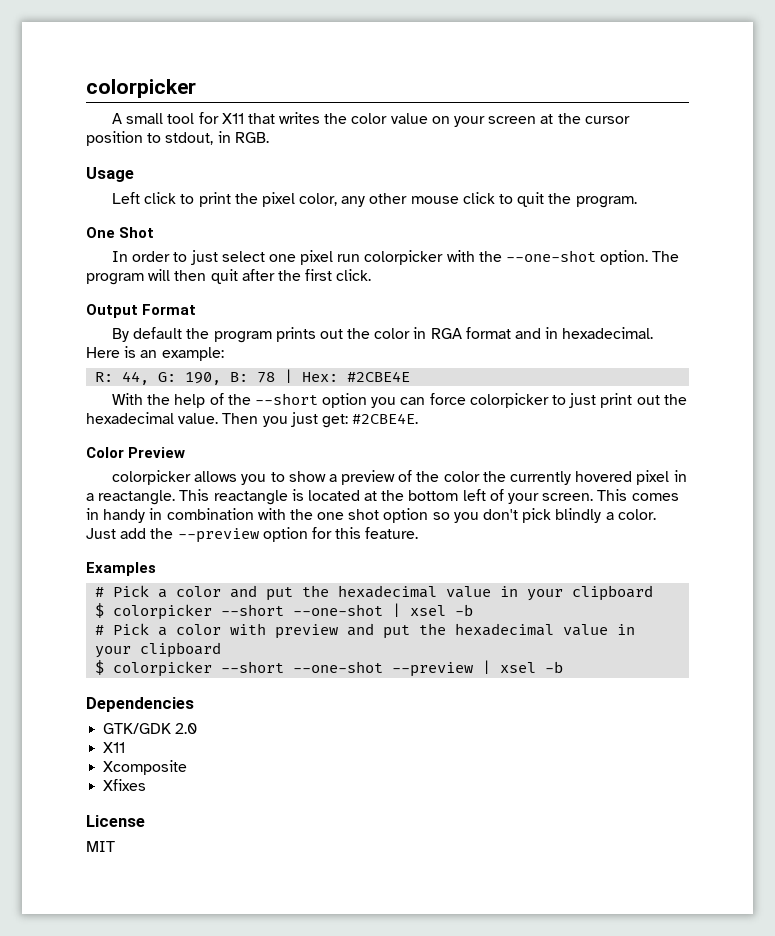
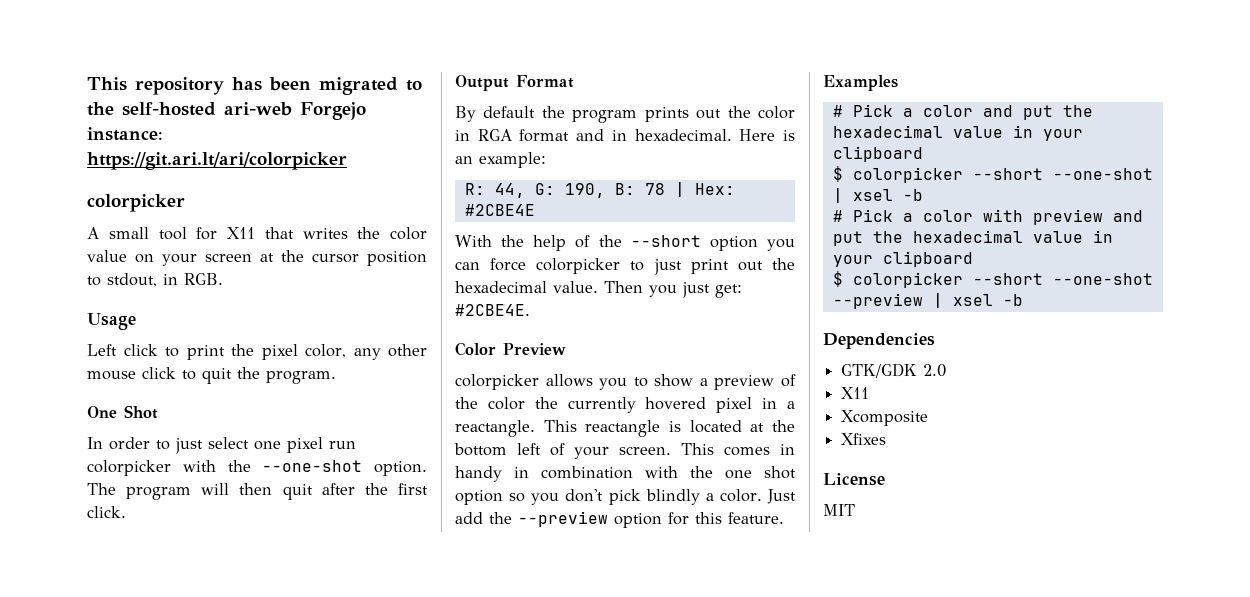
+ This repository has been migrated to the self-hosted ari-web Forgejo instance: https://git.ari.lt/ari/colorpicker

